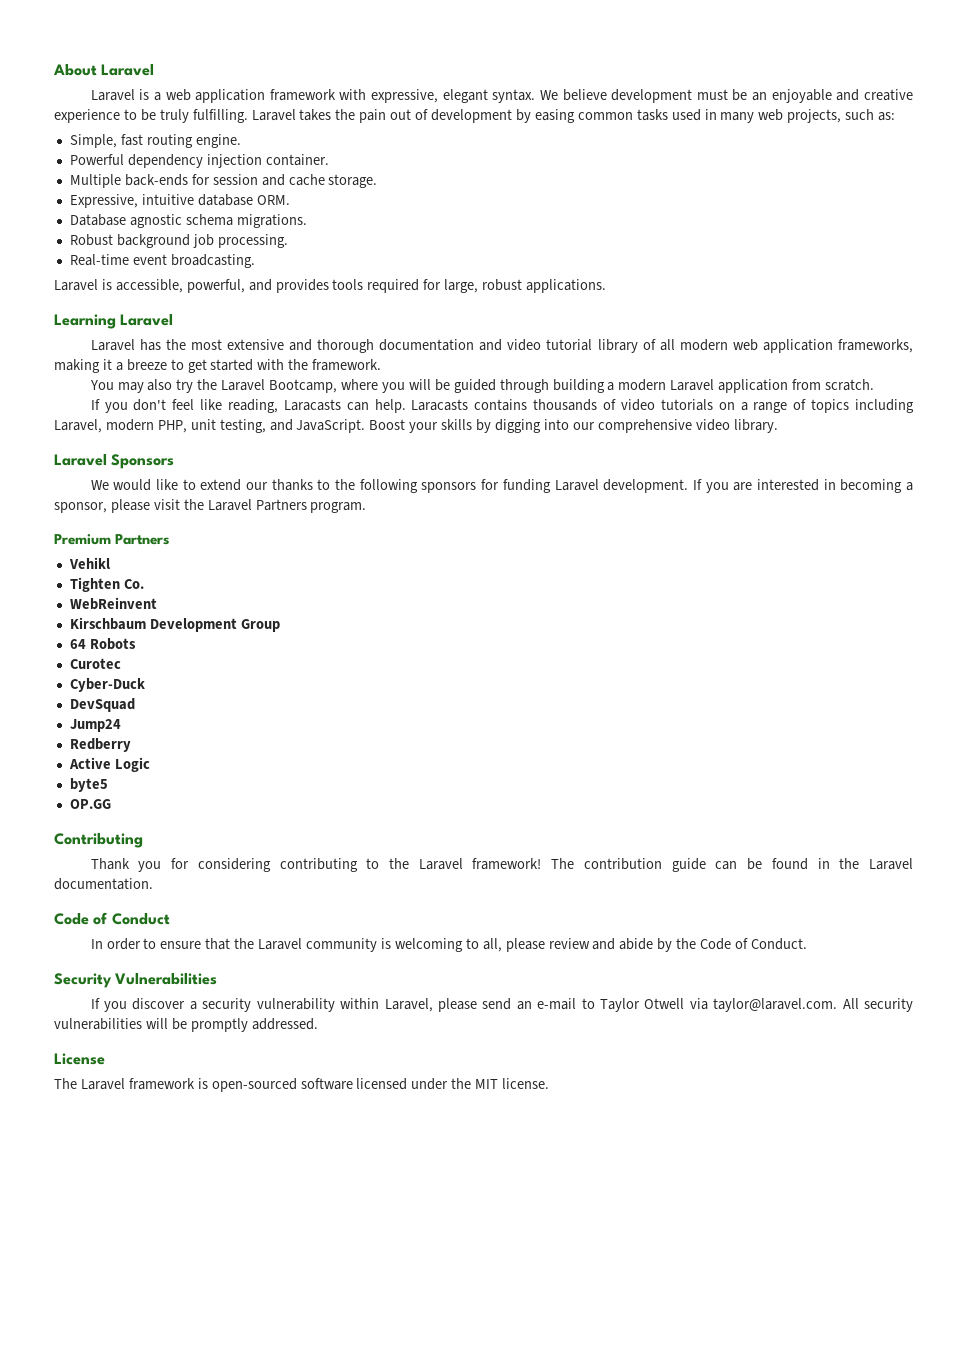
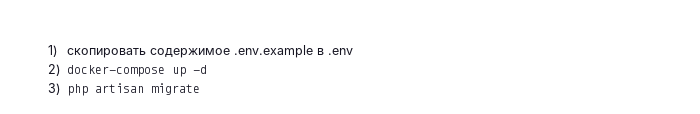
- About Laravel
- Laravel is a web application framework with expressive, elegant syntax. We believe development must be an enjoyable and creative experience to be truly fulfilling. Laravel takes the pain out of development by easing common tasks used in many web projects, such as:
- Simple, fast routing engine.
- Powerful dependency injection container.
- Multiple back-ends for session and cache storage.
- Expressive, intuitive database ORM.
- Database agnostic schema migrations.
- Robust background job processing.
- Real-time event broadcasting.
- Laravel is accessible, powerful, and provides tools required for large, robust applications.
- Learning Laravel
- Laravel has the most extensive and thorough documentation and video tutorial library of all modern web application frameworks, making it a breeze to get started with the framework.
- You may also try the Laravel Bootcamp, where you will be guided through building a modern Laravel application from scratch.
- If you don't feel like reading, Laracasts can help. Laracasts contains thousands of video tutorials on a range of topics including Laravel, modern PHP, unit testing, and JavaScript. Boost your skills by digging into our comprehensive video library.
- Laravel Sponsors
- We would like to extend our thanks to the following sponsors for funding Laravel development. If you are interested in becoming a sponsor, please visit the Laravel Partners program.
- Premium Partners
- Vehikl
- Tighten Co.
- WebReinvent
- Kirschbaum Development Group
- 64 Robots
- Curotec
- Cyber-Duck
- DevSquad
- Jump24
- Redberry
- Active Logic
- byte5
- OP.GG
- Contributing
- Thank you for considering contributing to the Laravel framework! The contribution guide can be found in the Laravel documentation.
- Code of Conduct
- In order to ensure that the Laravel community is welcoming to all, please review and abide by the Code of Conduct.
- Security Vulnerabilities
- If you discover a security vulnerability within Laravel, please send an e-mail to Taylor Otwell via taylor@laravel.com. All security vulnerabilities will be promptly addressed.
- License
- The Laravel framework is open-sourced software licensed under the MIT license.
+ 1) скопировать содержимое .env.example в .env
+ 2) docker-compose up -d
+ 3) php artisan migrate

